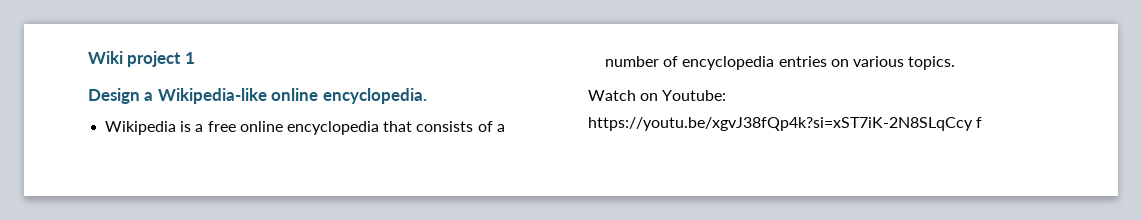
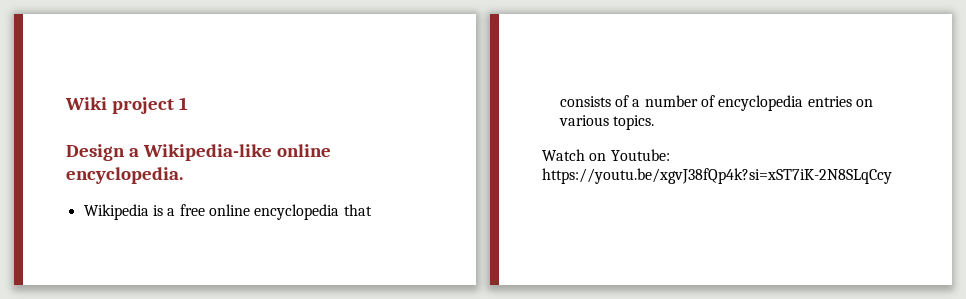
- Watch on Youtube: https://youtu.be/xgvJ38fQp4k?si=xST7iK-2N8SLqCcy f
+ Watch on Youtube: https://youtu.be/xgvJ38fQp4k?si=xST7iK-2N8SLqCcy

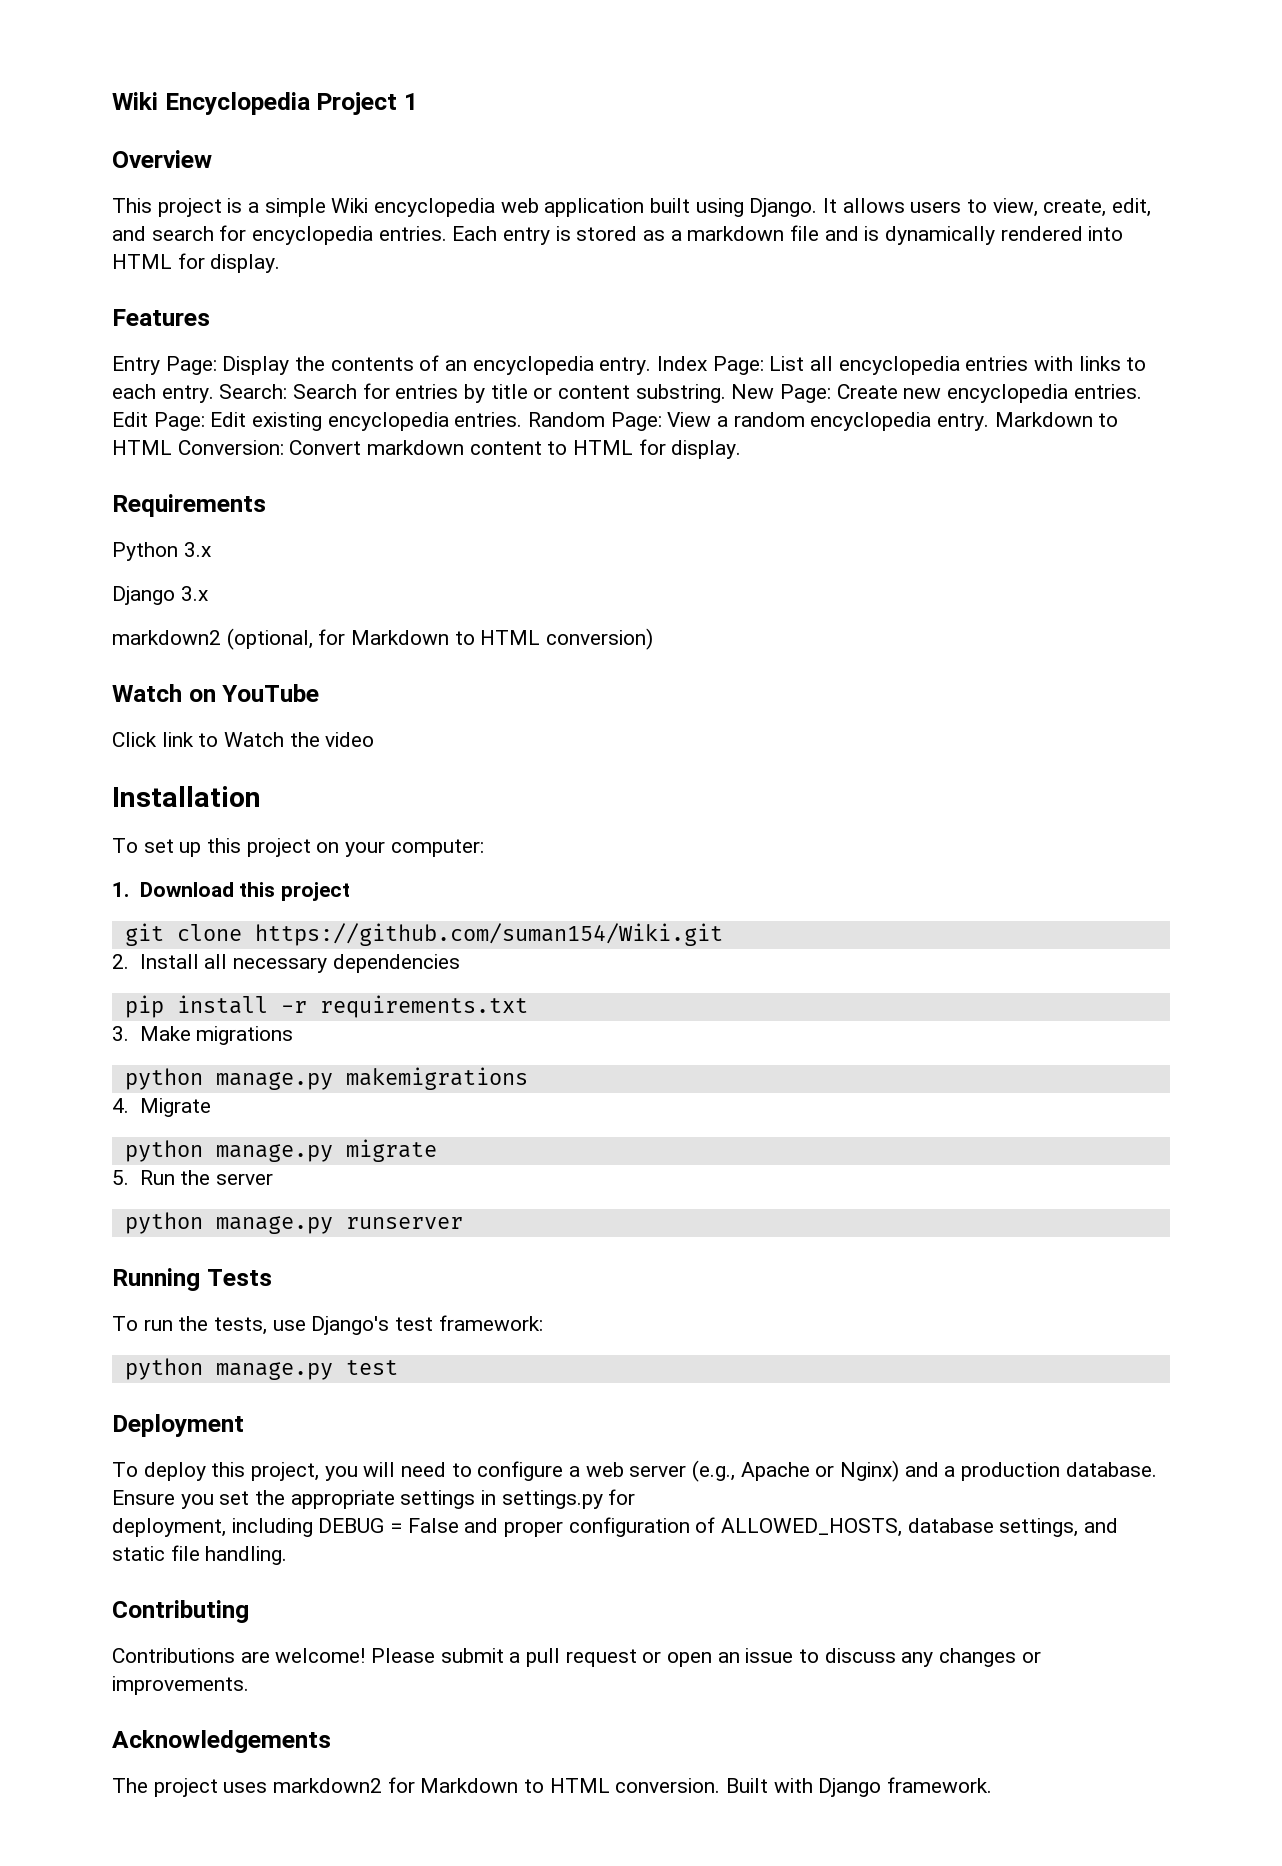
- Wiki project 1
+ Wiki Encyclopedia Project 1
- Design a Wikipedia-like online encyclopedia.
- Wikipedia is a free online encyclopedia that consists of a number of encyclopedia entries on various topics.
- Watch on Youtube: https://youtu.be/xgvJ38fQp4k?si=xST7iK-2N8SLqCcy
+ Overview
+ This project is a simple Wiki encyclopedia web application built using Django. It allows users to view, create, edit, and search for encyclopedia entries. Each entry is stored as a markdown file and is dynamically rendered into HTML for display.
+ Features
+ Entry Page: Display the contents of an encyclopedia entry. Index Page: List all encyclopedia entries with links to each entry. Search: Search for entries by title or content substring. New Page: Create new encyclopedia entries. Edit Page: Edit existing encyclopedia entries. Random Page: View a random encyclopedia entry. Markdown to HTML Conversion: Convert markdown content to HTML for display.
+ Requirements
+ Python 3.x
+ Django 3.x
+ markdown2 (optional, for Markdown to HTML conversion)
+ Watch on YouTube
+ Click link to Watch the video
+ Installation
+ To set up this project on your computer:
+ 1. Download this project
+ git clone https://github.com/suman154/Wiki.git
+ 2. Install all necessary dependencies
+ pip install -r requirements.txt
+ 3. Make migrations
+ python manage.py makemigrations
+ 4. Migrate
+ python manage.py migrate
+ 5. Run the server
+ python manage.py runserver
+ Running Tests
+ To run the tests, use Django's test framework:
+ python manage.py test
+ Deployment
+ To deploy this project, you will need to configure a web server (e.g., Apache or Nginx) and a production database. Ensure you set the appropriate settings in settings.py for
+ deployment, including DEBUG = False and proper configuration of ALLOWED_HOSTS, database settings, and static file handling.
+ Contributing
+ Contributions are welcome! Please submit a pull request or open an issue to discuss any changes or improvements.
+ Acknowledgements
+ The project uses markdown2 for Markdown to HTML conversion. Built with Django framework.

